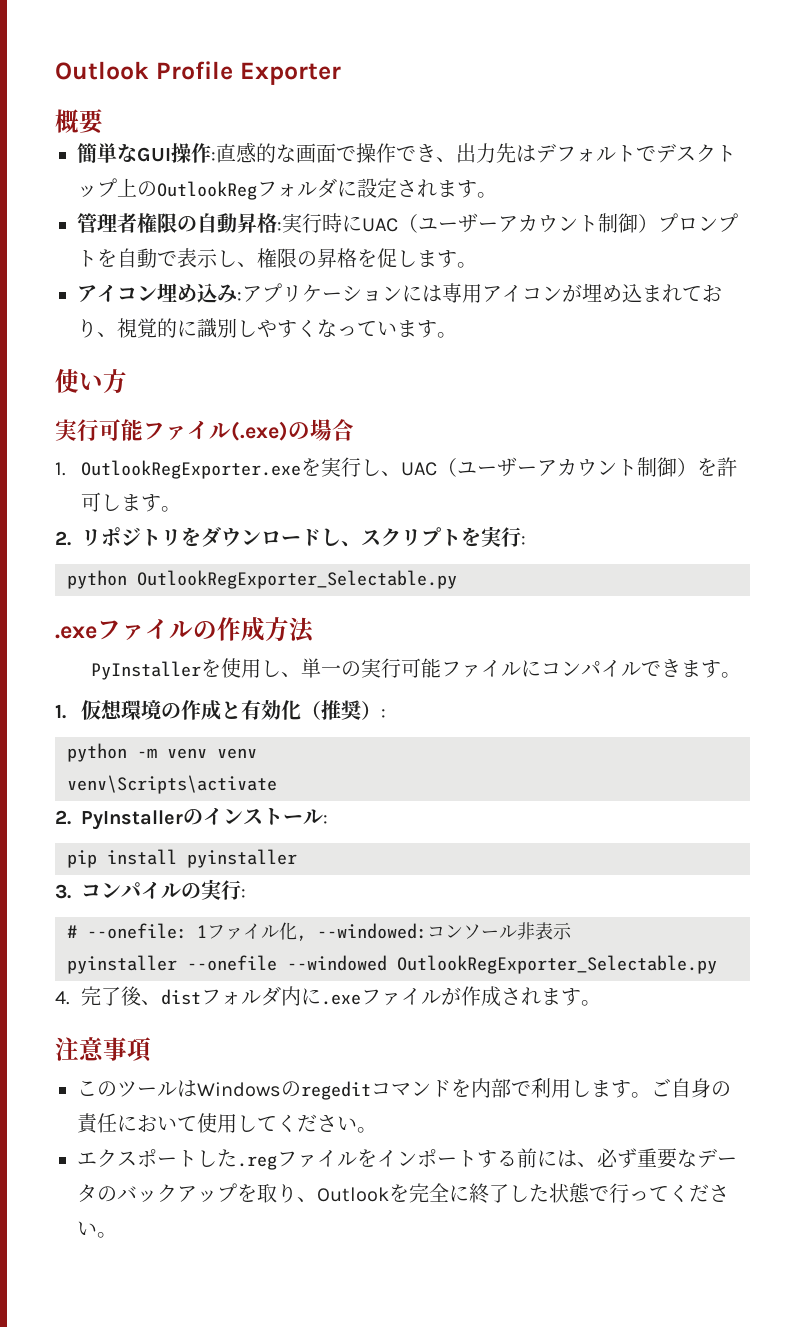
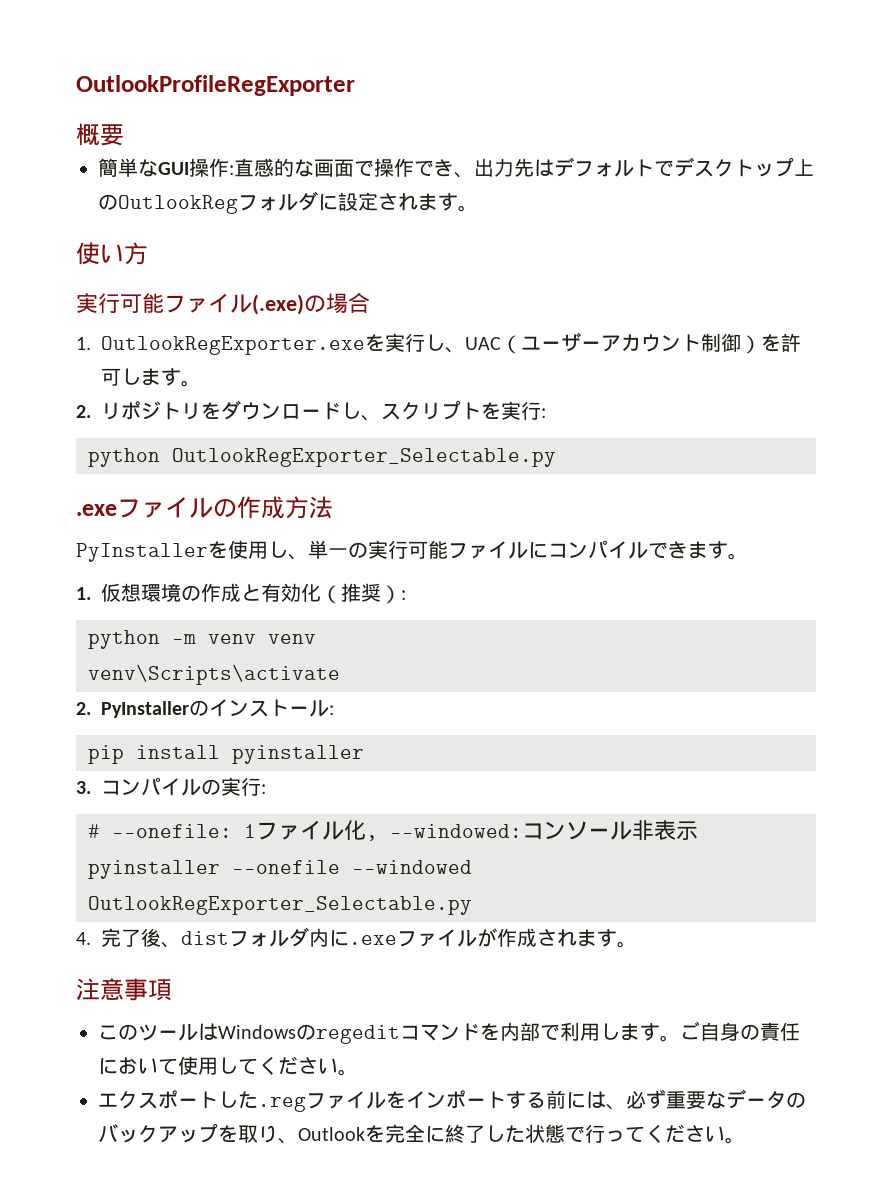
- Outlook Profile Exporter
+ OutlookProfileRegExporter
- 管理者権限の自動昇格:実行時にUAC（ユーザーアカウント制御）プロンプトを自動で表示し、権限の昇格を促します。
- アイコン埋め込み:アプリケーションには専用アイコンが埋め込まれており、視覚的に識別しやすくなっています。

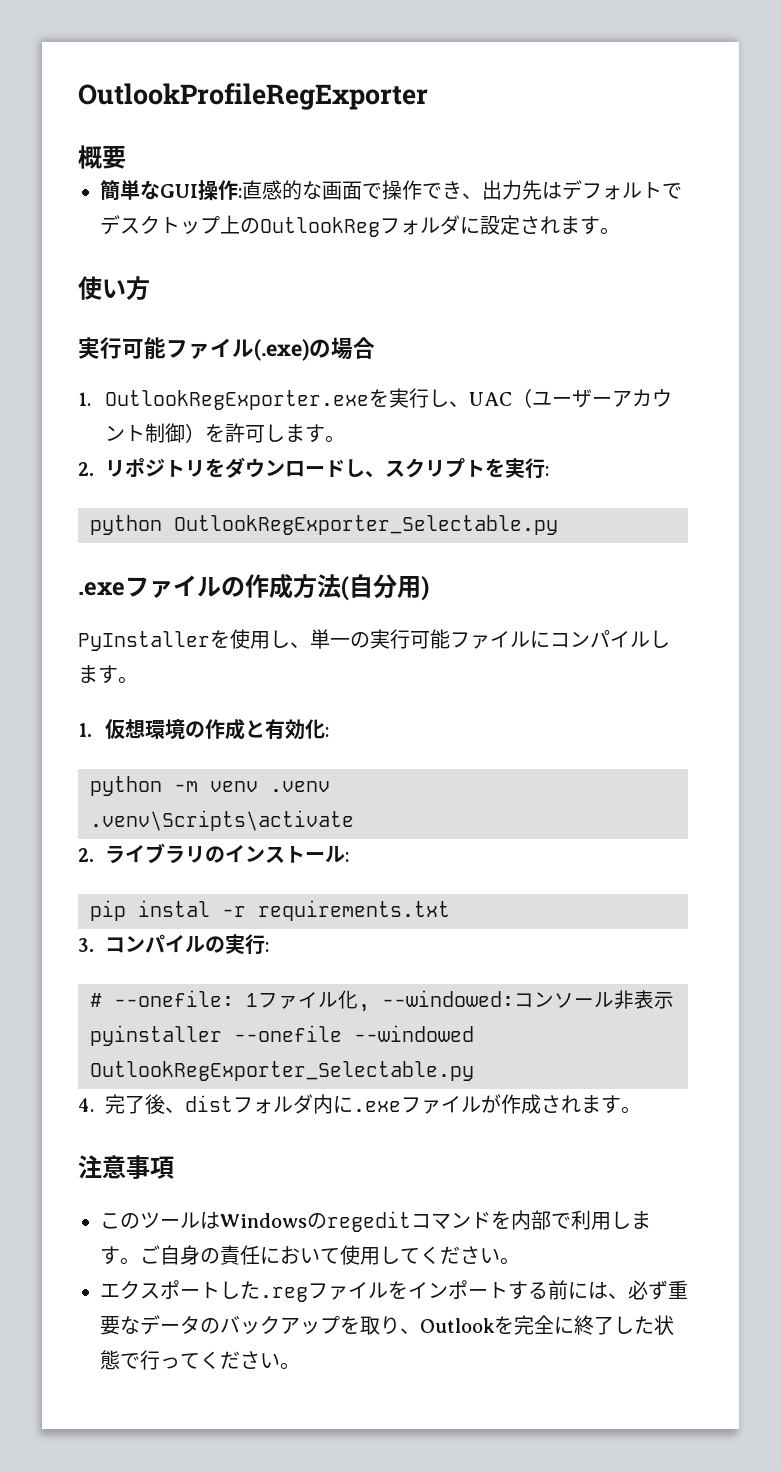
- .exeファイルの作成方法
+ .exeファイルの作成方法(自分用)
- PyInstallerを使用し、単一の実行可能ファイルにコンパイルできます。
+ PyInstallerを使用し、単一の実行可能ファイルにコンパイルします。
- 1.仮想環境の作成と有効化（推奨）:
+ 1.仮想環境の作成と有効化:
- python -m venv venv
- venv\Scripts\activate
- 2. PyInstallerのインストール:
+ python -m venv .venv
+ .venv\Scripts\activate
+ 2.ライブラリのインストール:
- pip install pyinstaller
+ pip instal -r requirements.txt

